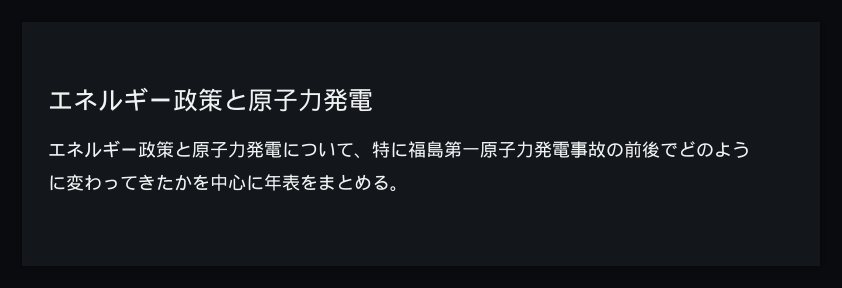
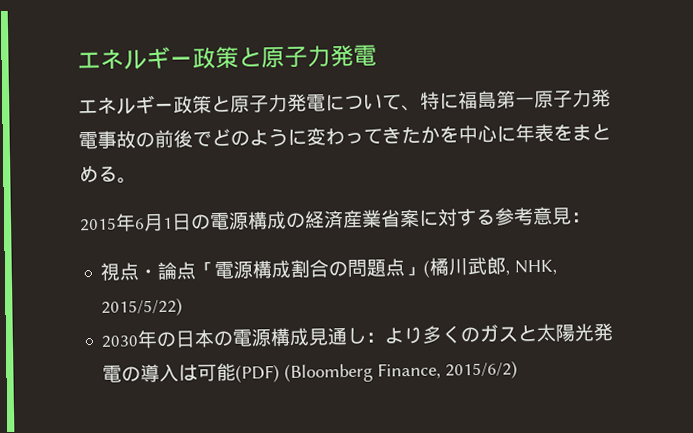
+ 2015年6月1日の電源構成の経済産業省案に対する参考意見：
+ 視点・論点「電源構成割合の問題点」(橘川武郎, NHK, 2015/5/22)
+ 2030年の日本の電源構成見通し：より多くのガスと太陽光発電の導入は可能(PDF) (Bloomberg Finance, 2015/6/2)

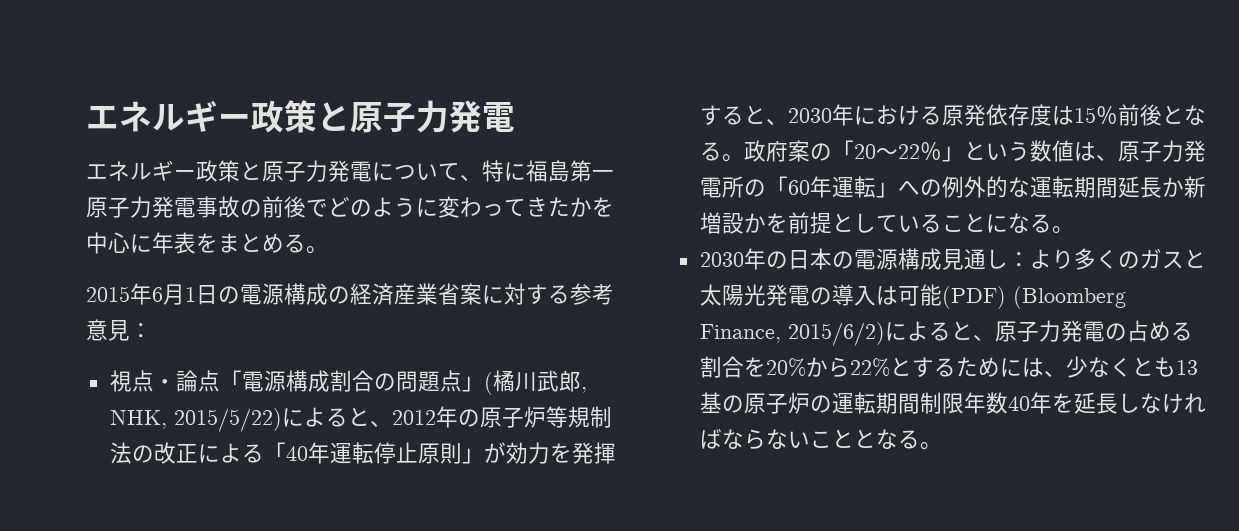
- 視点・論点「電源構成割合の問題点」(橘川武郎, NHK, 2015/5/22)
+ 視点・論点「電源構成割合の問題点」(橘川武郎, NHK, 2015/5/22)によると、2012年の原子炉等規制法の改正による「40年運転停止原則」が効力を発揮すると、2030年における原発依存度は15％前後となる。政府案の「20～22％」という数値は、原子力発電所の「60年運転」への例外的な運転期間延長か新増設かを前提としていることになる。
- 2030年の日本の電源構成見通し：より多くのガスと太陽光発電の導入は可能(PDF) (Bloomberg Finance, 2015/6/2)
+ 2030年の日本の電源構成見通し：より多くのガスと太陽光発電の導入は可能(PDF) (Bloomberg Finance, 2015/6/2)によると、原子力発電の占める割合を20%から22%とするためには、少なくとも13基の原子炉の運転期間制限年数40年を延長しなければならないこととなる。

